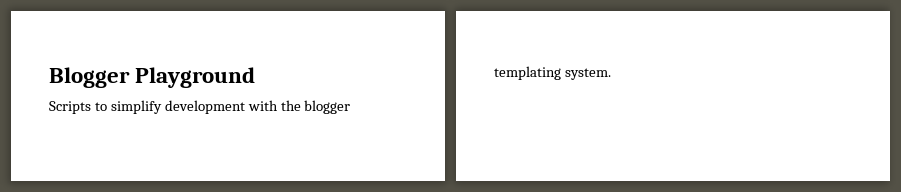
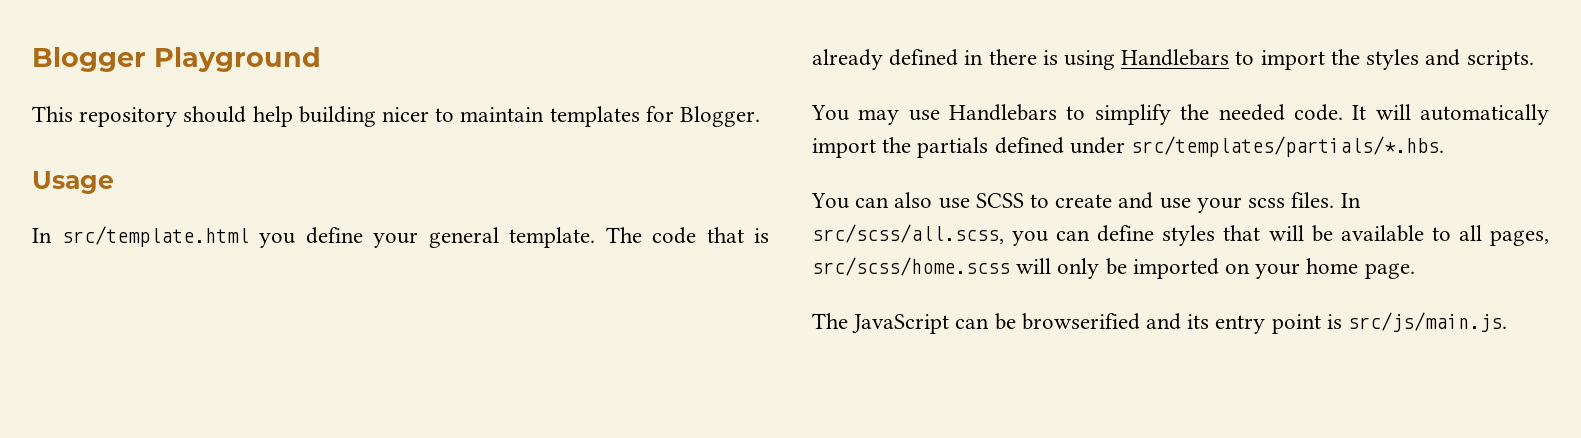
- Scripts to simplify development with the blogger templating system.
+ This repository should help building nicer to maintain templates for Blogger.
+ Usage
+ In src/template.html you define your general template. The code that is already defined in there is using Handlebars to import the styles and scripts.
+ You may use Handlebars to simplify the needed code. It will automatically import the partials defined under src/templates/partials/*.hbs.
+ You can also use SCSS to create and use your scss files. In src/scss/all.scss, you can define styles that will be available to all pages, src/scss/home.scss will only be imported on your home page.
+ The JavaScript can be browserified and its entry point is src/js/main.js.

